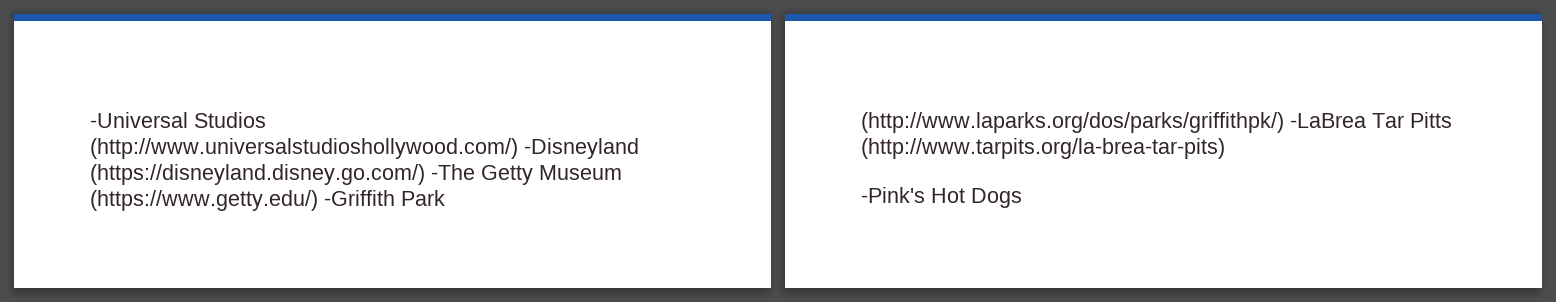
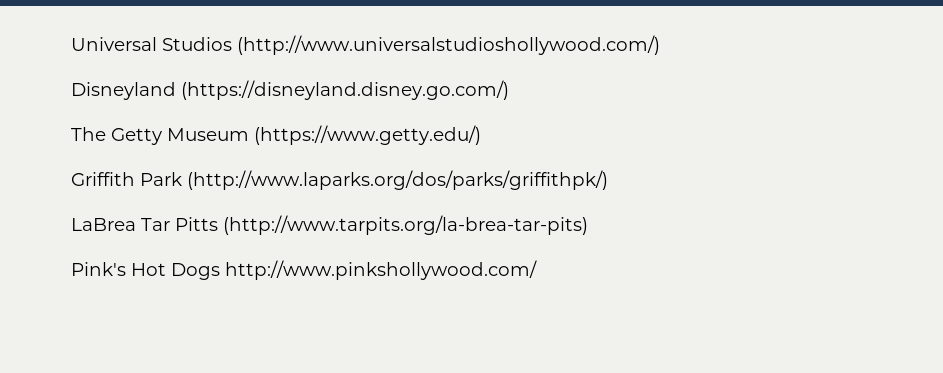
- -Universal Studios (http://www.universalstudioshollywood.com/) -Disneyland (https://disneyland.disney.go.com/) -The Getty Museum (https://www.getty.edu/) -Griffith Park (http://www.laparks.org/dos/parks/griffithpk/) -LaBrea Tar Pitts (http://www.tarpits.org/la-brea-tar-pits)
+ Universal Studios (http://www.universalstudioshollywood.com/)
+ Disneyland (https://disneyland.disney.go.com/)
+ The Getty Museum (https://www.getty.edu/)
+ Griffith Park (http://www.laparks.org/dos/parks/griffithpk/)
+ LaBrea Tar Pitts (http://www.tarpits.org/la-brea-tar-pits)
- -Pink's Hot Dogs
+ Pink's Hot Dogs http://www.pinkshollywood.com/

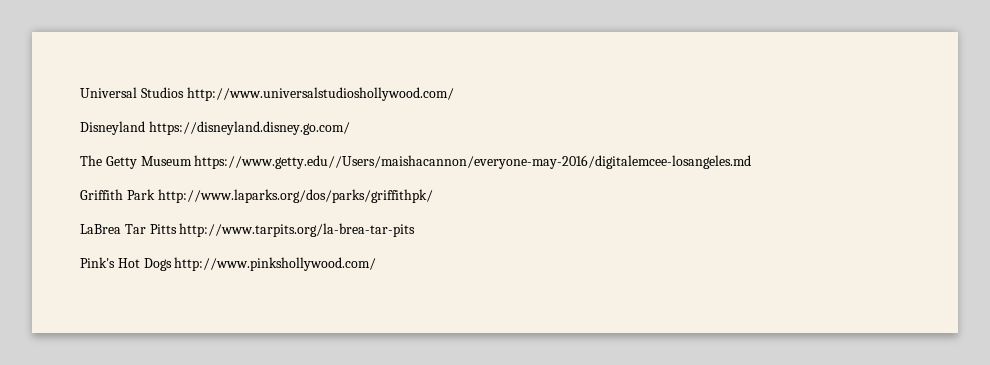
- Universal Studios (http://www.universalstudioshollywood.com/)
+ Universal Studios http://www.universalstudioshollywood.com/
- Disneyland (https://disneyland.disney.go.com/)
+ Disneyland https://disneyland.disney.go.com/
- The Getty Museum (https://www.getty.edu/)
+ The Getty Museum https://www.getty.edu//Users/maishacannon/everyone-may-2016/digitalemcee-losangeles.md
- Griffith Park (http://www.laparks.org/dos/parks/griffithpk/)
+ Griffith Park http://www.laparks.org/dos/parks/griffithpk/
- LaBrea Tar Pitts (http://www.tarpits.org/la-brea-tar-pits)
+ LaBrea Tar Pitts http://www.tarpits.org/la-brea-tar-pits

